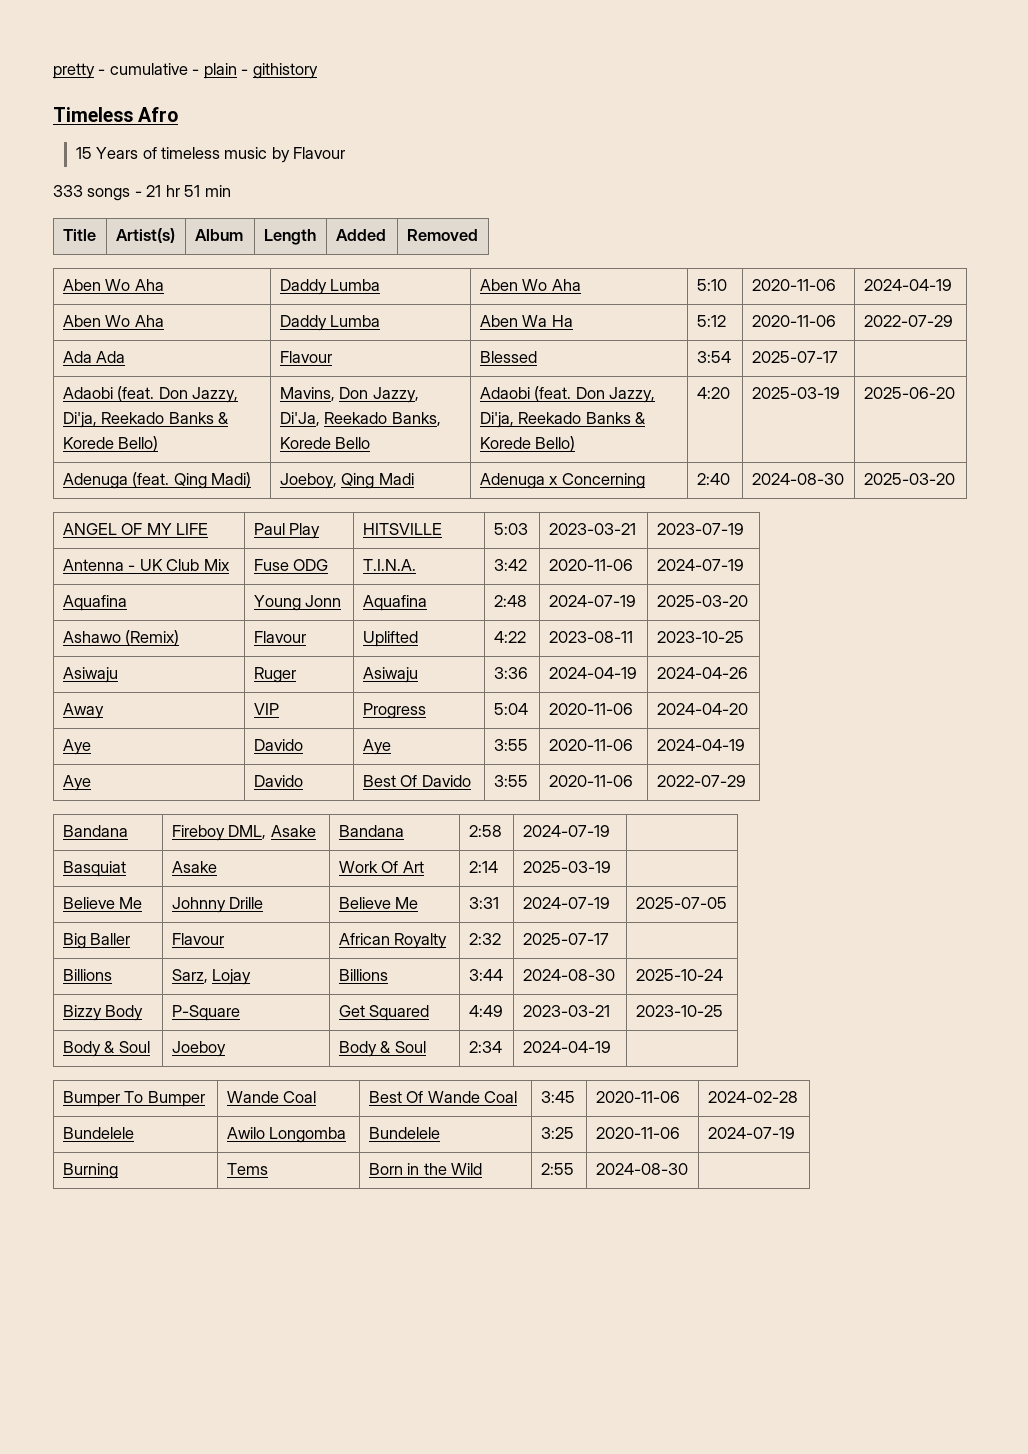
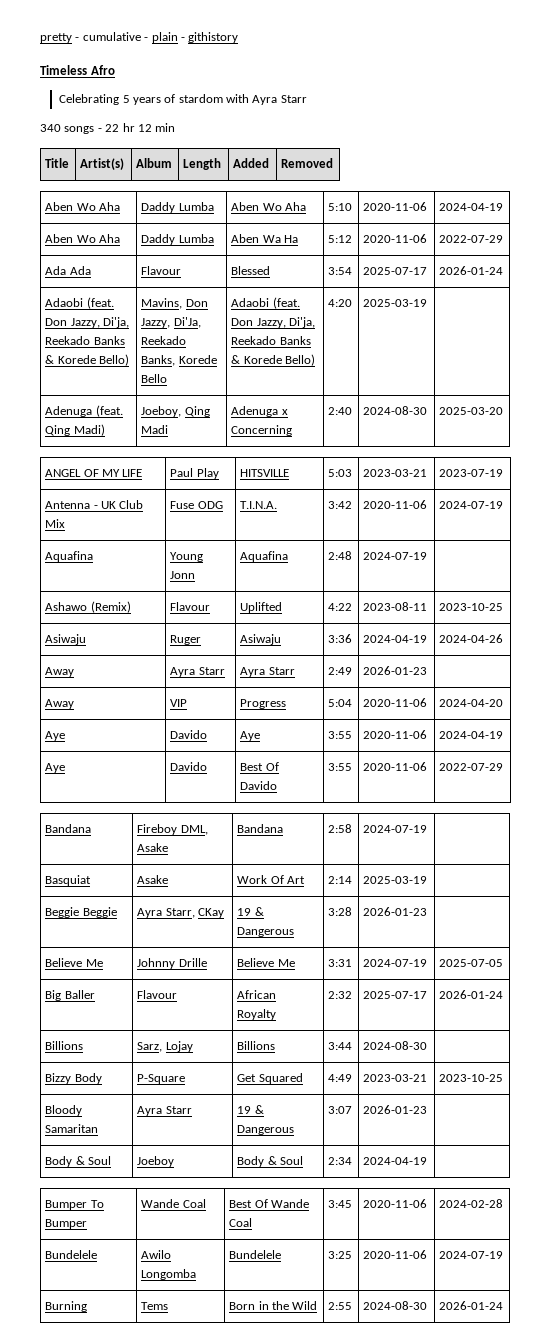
- 15 Years of timeless music by Flavour
- 333 songs - 21 hr 51 min
+ Celebrating 5 years of stardom with Ayra Starr
+ 340 songs - 22 hr 12 min
- Ada Ada | Flavour | Blessed | 3:54 | 2025-07-17 |
+ Ada Ada | Flavour | Blessed | 3:54 | 2025-07-17 | 2026-01-24
- Adaobi (feat. Don Jazzy, Di'ja, Reekado Banks & Korede Bello) | Mavins, Don Jazzy, Di'Ja, Reekado Banks, Korede Bello | Adaobi (feat. Don Jazzy, Di'ja, Reekado Banks & Korede Bello) | 4:20 | 2025-03-19 | 2025-06-20
+ Adaobi (feat. Don Jazzy, Di'ja, Reekado Banks & Korede Bello) | Mavins, Don Jazzy, Di'Ja, Reekado Banks, Korede Bello | Adaobi (feat. Don Jazzy, Di'ja, Reekado Banks & Korede Bello) | 4:20 | 2025-03-19 |
- Aquafina | Young Jonn | Aquafina | 2:48 | 2024-07-19 | 2025-03-20
+ Aquafina | Young Jonn | Aquafina | 2:48 | 2024-07-19 |
+ Away | Ayra Starr | Ayra Starr | 2:49 | 2026-01-23 |
+ Beggie Beggie | Ayra Starr, CKay | 19 & Dangerous | 3:28 | 2026-01-23 |
- Big Baller | Flavour | African Royalty | 2:32 | 2025-07-17 |
+ Big Baller | Flavour | African Royalty | 2:32 | 2025-07-17 | 2026-01-24
- Billions | Sarz, Lojay | Billions | 3:44 | 2024-08-30 | 2025-10-24
+ Billions | Sarz, Lojay | Billions | 3:44 | 2024-08-30 |
+ Bloody Samaritan | Ayra Starr | 19 & Dangerous | 3:07 | 2026-01-23 |
- Burning | Tems | Born in the Wild | 2:55 | 2024-08-30 |
+ Burning | Tems | Born in the Wild | 2:55 | 2024-08-30 | 2026-01-24

